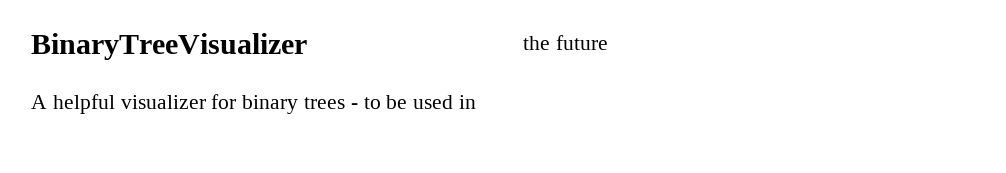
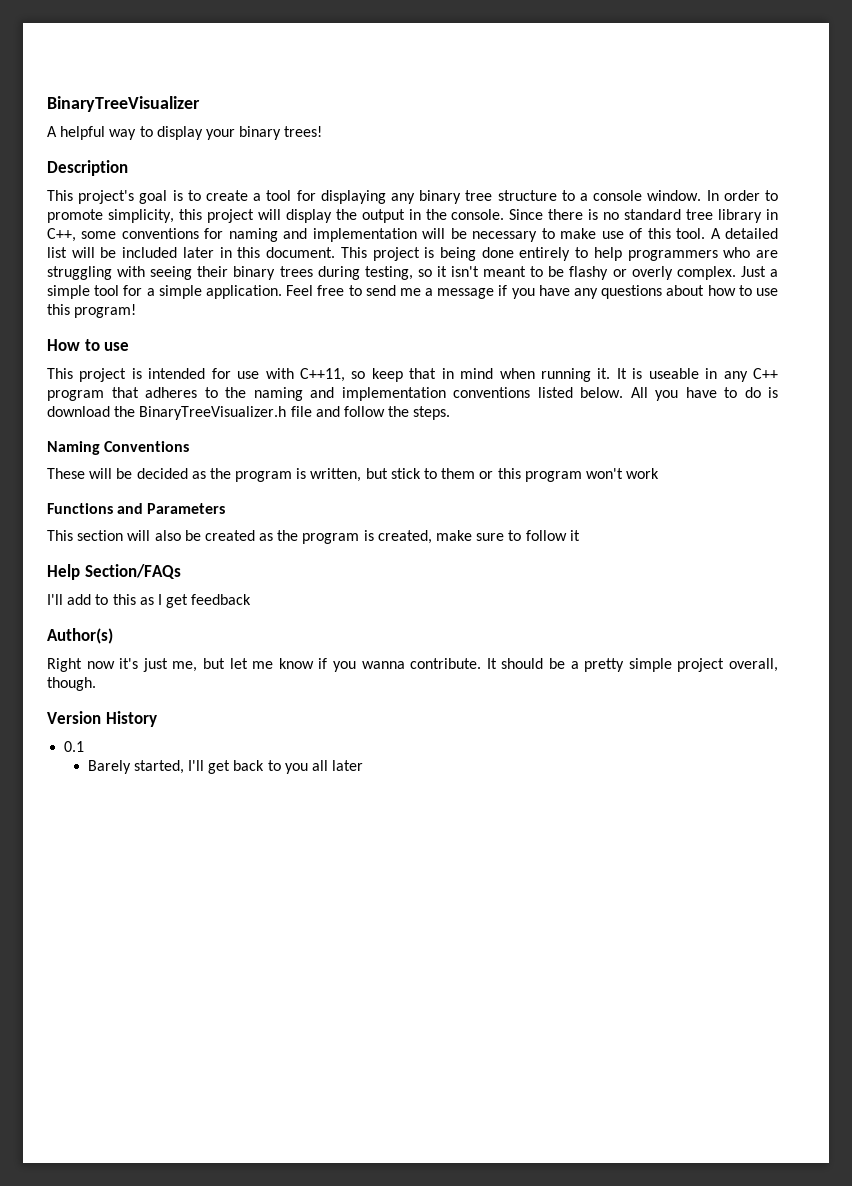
- A helpful visualizer for binary trees - to be used in the future
+ A helpful way to display your binary trees!
+ Description
+ This project's goal is to create a tool for displaying any binary tree structure to a console window. In order to promote simplicity, this project will display the output in the console. Since there is no standard tree library in C++, some conventions for naming and implementation will be necessary to make use of this tool. A detailed list will be included later in this document. This project is being done entirely to help programmers who are struggling with seeing their binary trees during testing, so it isn't meant to be flashy or overly complex. Just a simple tool for a simple application. Feel free to send me a message if you have any questions about how to use this program!
+ How to use
+ This project is intended for use with C++11, so keep that in mind when running it. It is useable in any C++ program that adheres to the naming and implementation conventions listed below. All you have to do is download the BinaryTreeVisualizer.h file and follow the steps.
+ Naming Conventions
+ These will be decided as the program is written, but stick to them or this program won't work
+ Functions and Parameters
+ This section will also be created as the program is created, make sure to follow it
+ Help Section/FAQs
+ I'll add to this as I get feedback
+ Author(s)
+ Right now it's just me, but let me know if you wanna contribute. It should be a pretty simple project overall, though.
+ Version History
+ 0.1
+ Barely started, I'll get back to you all later

